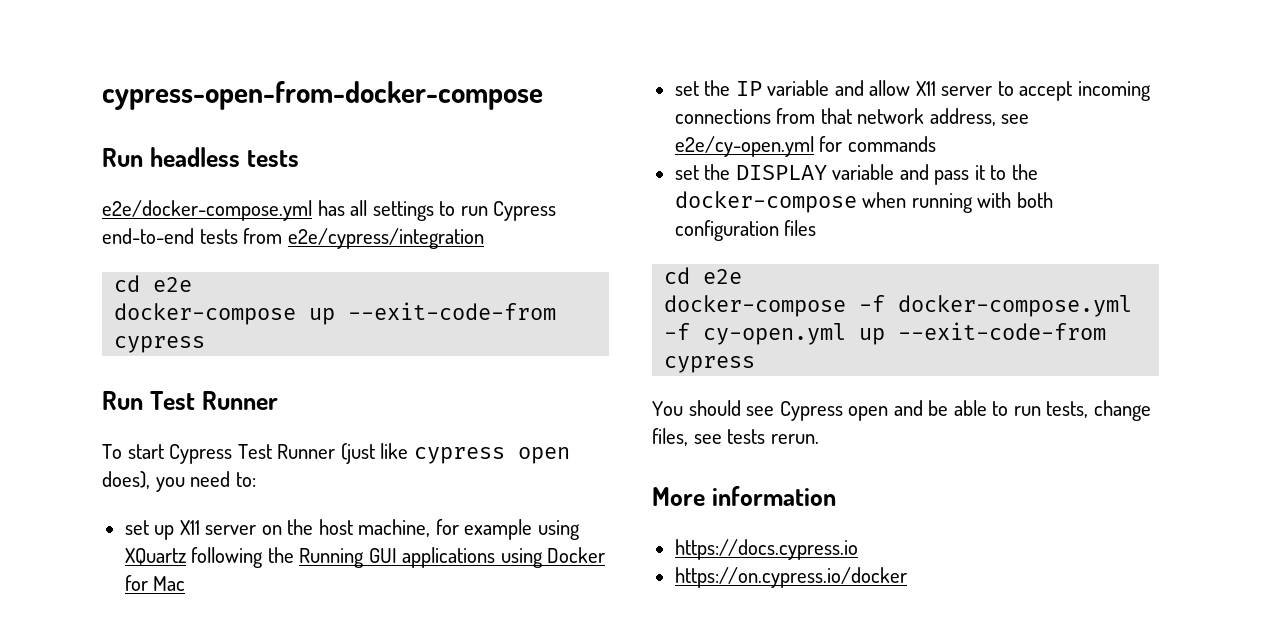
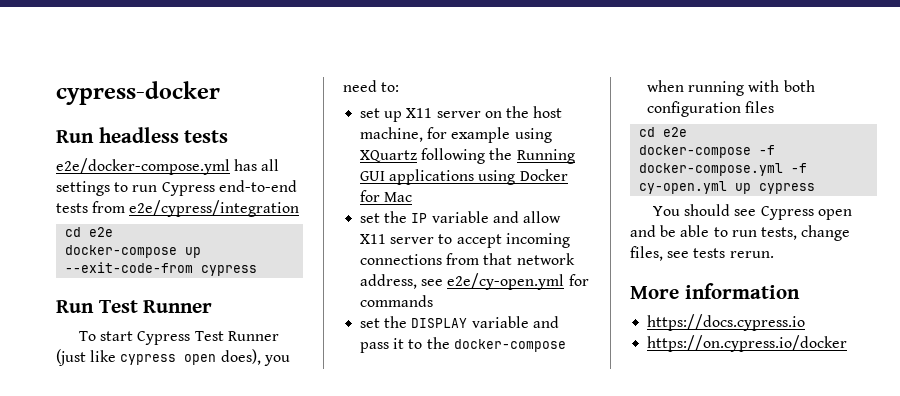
- cypress-open-from-docker-compose
+ cypress-docker
- docker-compose -f docker-compose.yml -f cy-open.yml up --exit-code-from cypress
+ docker-compose -f docker-compose.yml -f cy-open.yml up cypress

